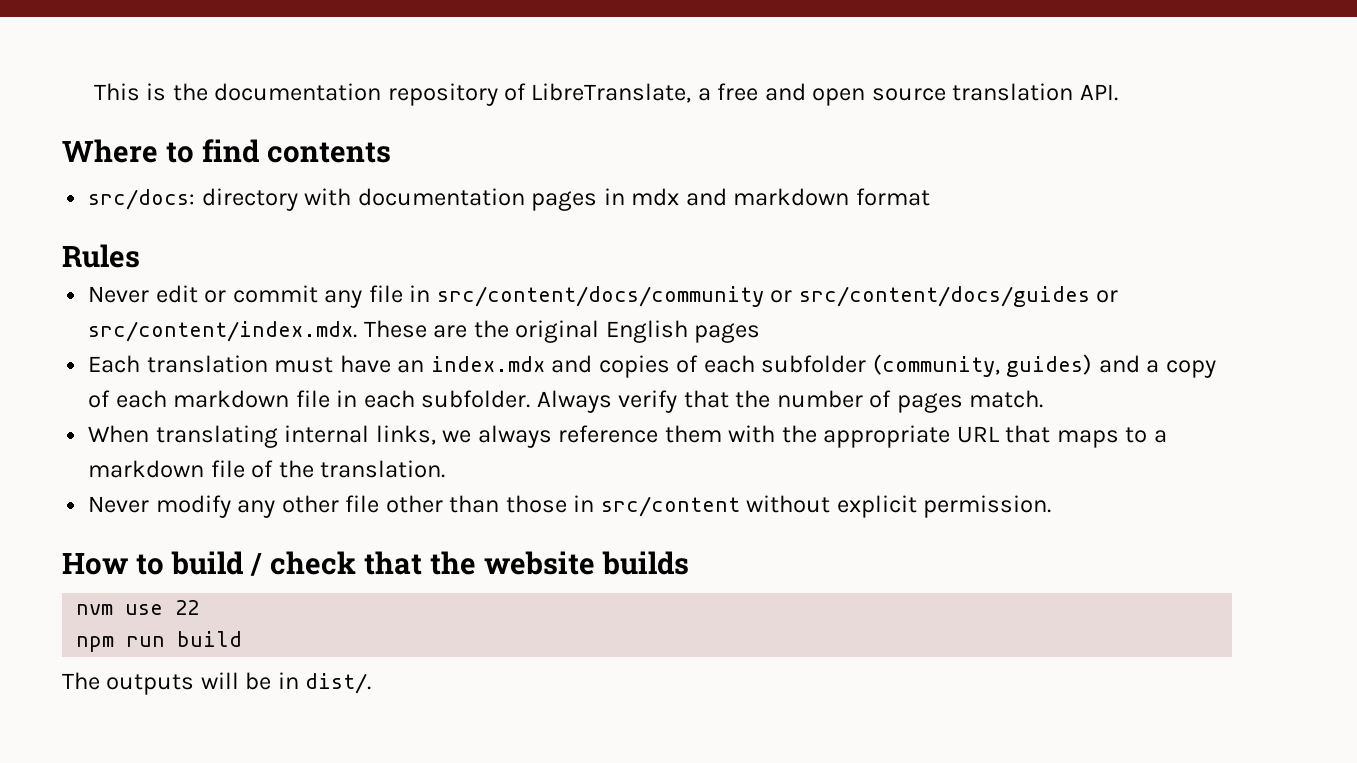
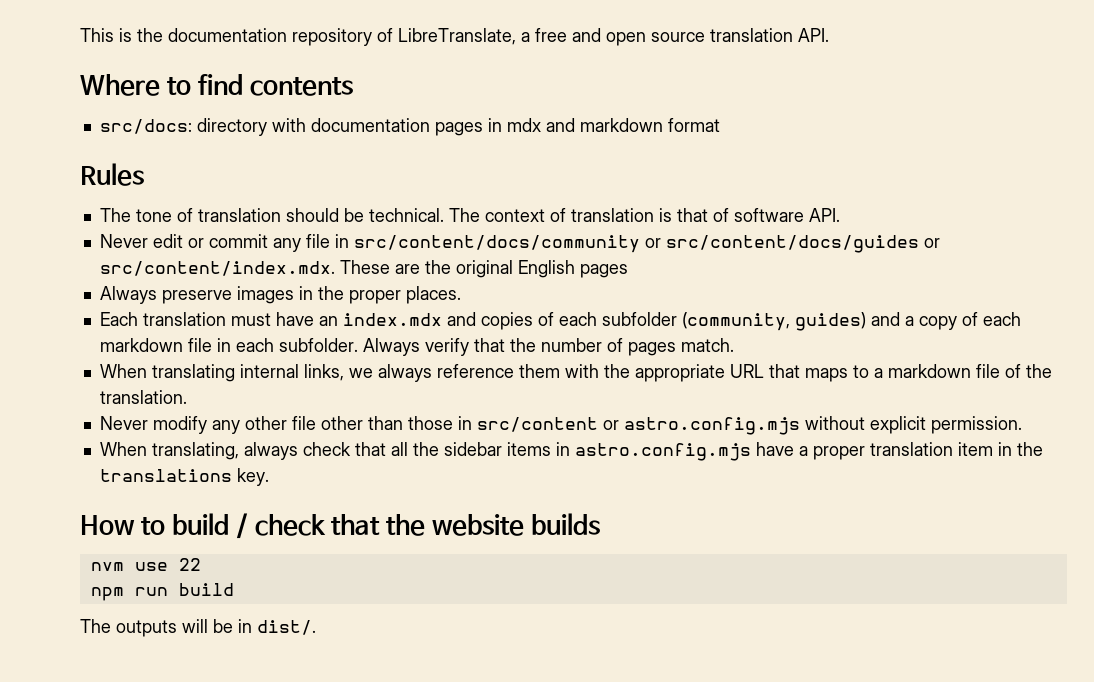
+ The tone of translation should be technical. The context of translation is that of software API.
+ Always preserve images in the proper places.
- Never modify any other file other than those in src/content without explicit permission.
+ Never modify any other file other than those in src/content or astro.config.mjs without explicit permission.
+ When translating, always check that all the sidebar items in astro.config.mjs have a proper translation item in the translations key.

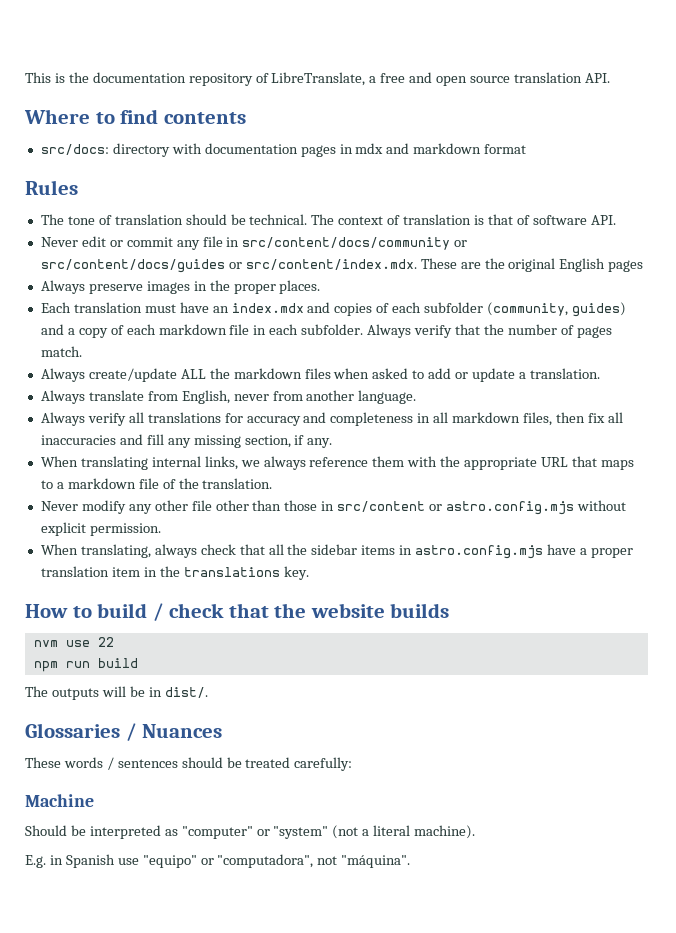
+ Always create/update ALL the markdown files when asked to add or update a translation.
+ Always translate from English, never from another language.
+ Always verify all translations for accuracy and completeness in all markdown files, then fix all inaccuracies and fill any missing section, if any.
+ Glossaries / Nuances
+ These words / sentences should be treated carefully:
+ Machine
+ Should be interpreted as "computer" or "system" (not a literal machine).
+ E.g. in Spanish use "equipo" or "computadora", not "máquina".

